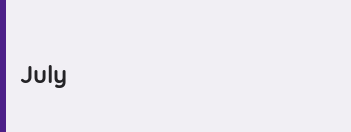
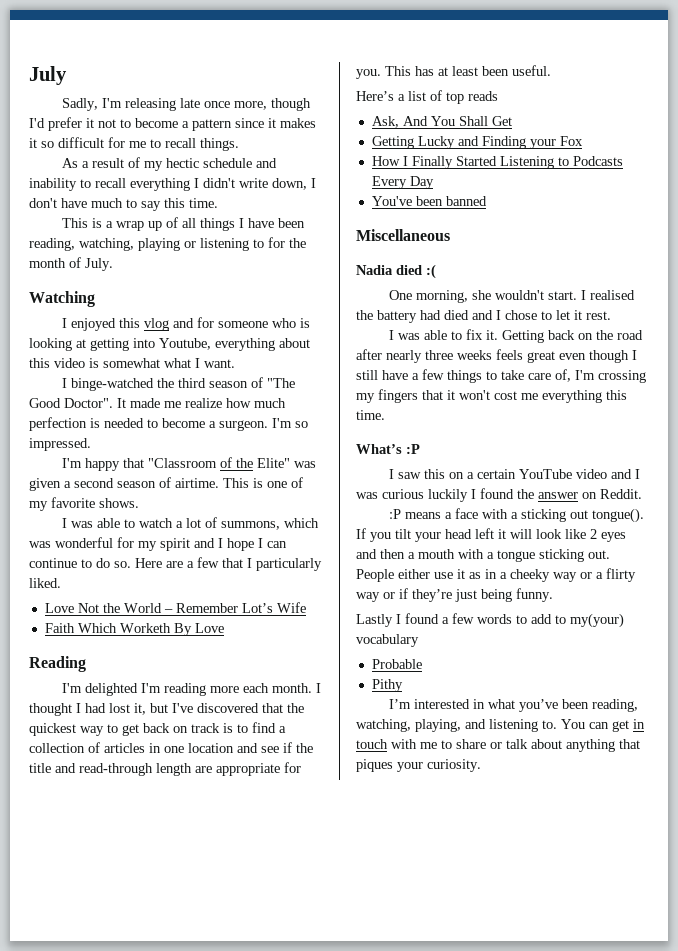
+ Sadly, I'm releasing late once more, though I'd prefer it not to become a pattern since it makes it so difficult for me to recall things.
+ As a result of my hectic schedule and inability to recall everything I didn't write down, I don't have much to say this time.
+ This is a wrap up of all things I have been reading, watching, playing or listening to for the month of July.
+ Watching
+ I enjoyed this vlog and for someone who is looking at getting into Youtube, everything about this video is somewhat what I want.
+ I binge-watched the third season of "The Good Doctor". It made me realize how much perfection is needed to become a surgeon. I'm so impressed.
+ I'm happy that "Classroom of the Elite" was given a second season of airtime. This is one of my favorite shows.
+ I was able to watch a lot of summons, which was wonderful for my spirit and I hope I can continue to do so. Here are a few that I particularly liked.
+ Love Not the World – Remember Lot’s Wife
+ Faith Which Worketh By Love
+ Reading
+ I'm delighted I'm reading more each month. I thought I had lost it, but I've discovered that the quickest way to get back on track is to find a collection of articles in one location and see if the title and read-through length are appropriate for you. This has at least been useful.
+ Here’s a list of top reads
+ Ask, And You Shall Get
+ Getting Lucky and Finding your Fox
+ How I Finally Started Listening to Podcasts Every Day
+ You've been banned
+ Miscellaneous
+ Nadia died :(
+ One morning, she wouldn't start. I realised the battery had died and I chose to let it rest.
+ I was able to fix it. Getting back on the road after nearly three weeks feels great even though I still have a few things to take care of, I'm crossing my fingers that it won't cost me everything this time.
+ What’s :P
+ I saw this on a certain YouTube video and I was curious luckily I found the answer on Reddit.
+ :P means a face with a sticking out tongue(). If you tilt your head left it will look like 2 eyes and then a mouth with a tongue sticking out. People either use it as in a cheeky way or a flirty way or if they’re just being funny.
+ Lastly I found a few words to add to my(your) vocabulary
+ Probable
+ Pithy
+ I’m interested in what you’ve been reading, watching, playing, and listening to. You can get in touch with me to share or talk about anything that piques your curiosity.

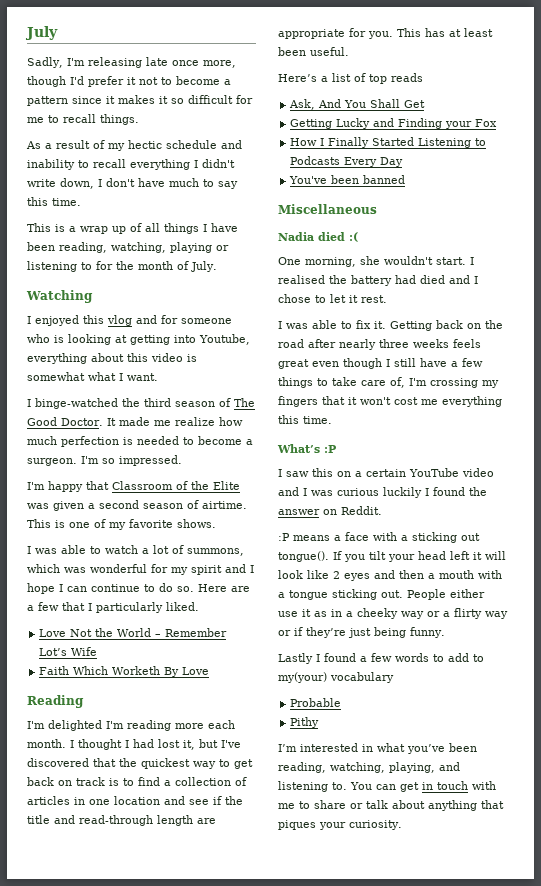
- I binge-watched the third season of "The Good Doctor".
+ I binge-watched the third season of The Good Doctor.
- I'm happy that "Classroom of the Elite" was given a second season of airtime.
+ I'm happy that Classroom of the Elite was given a second season of airtime.

